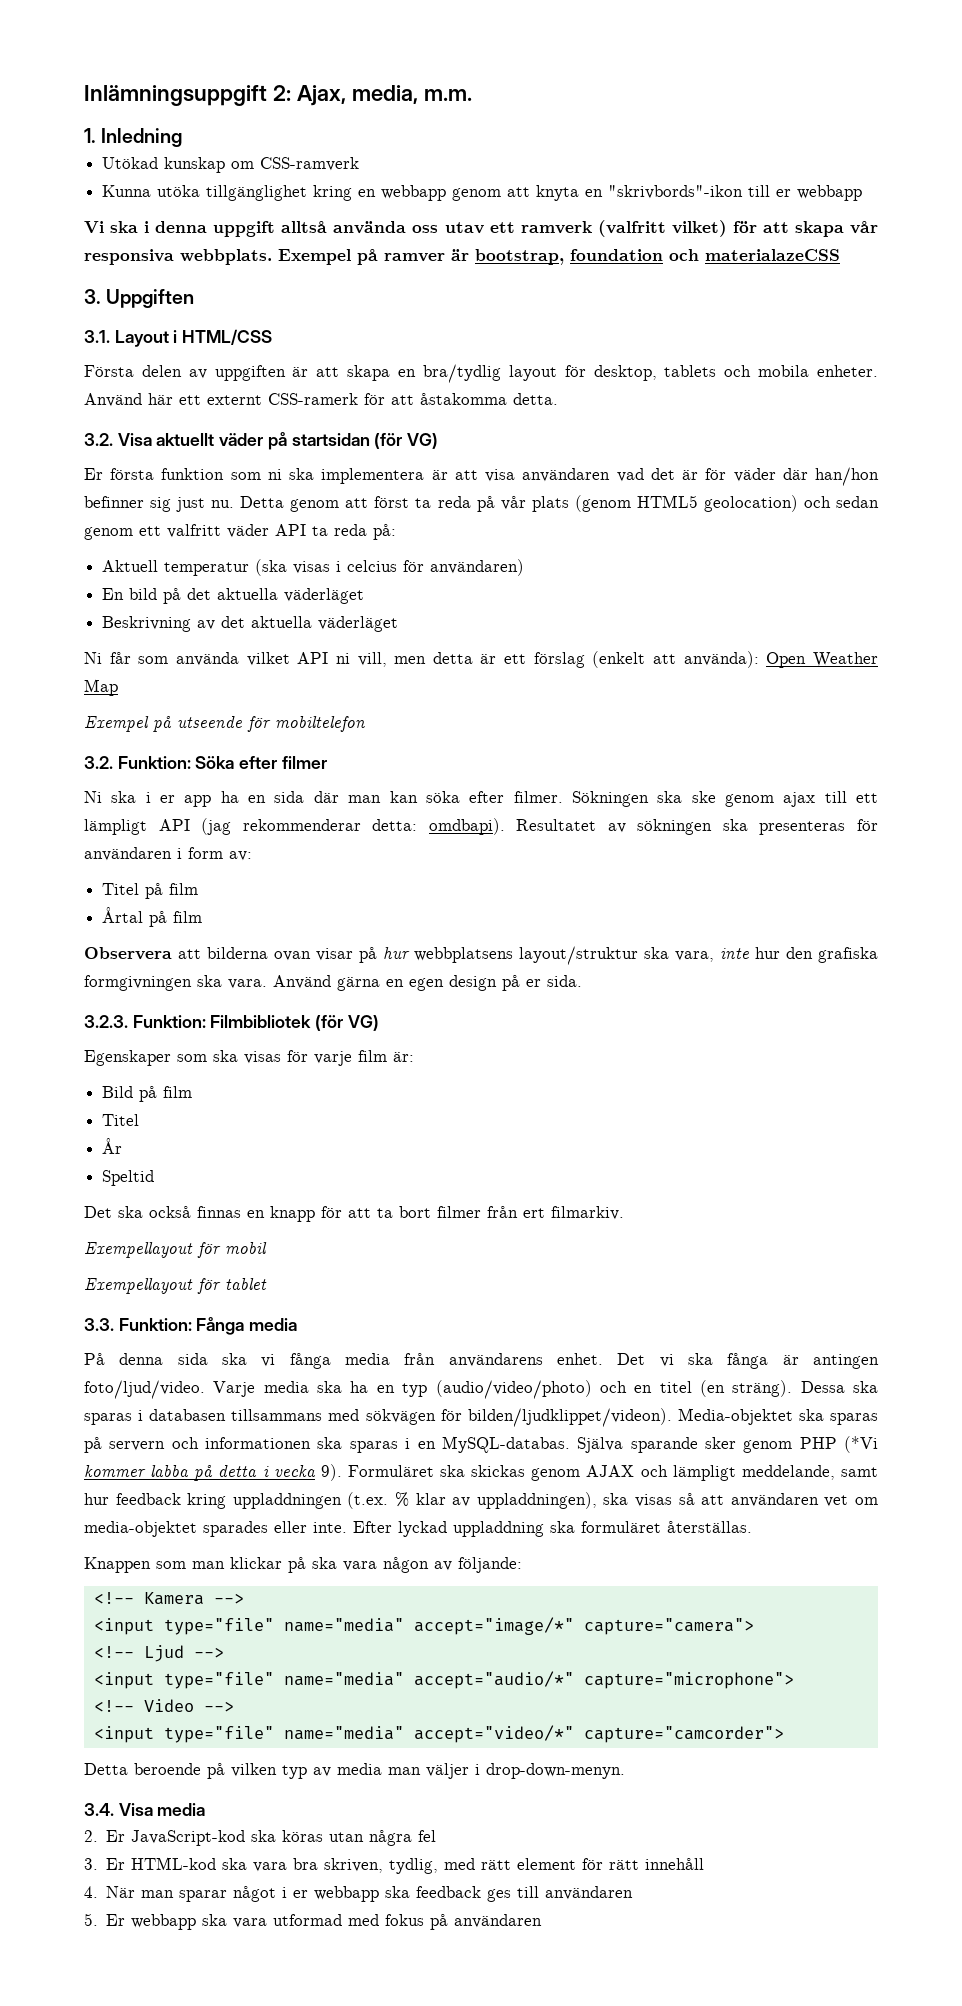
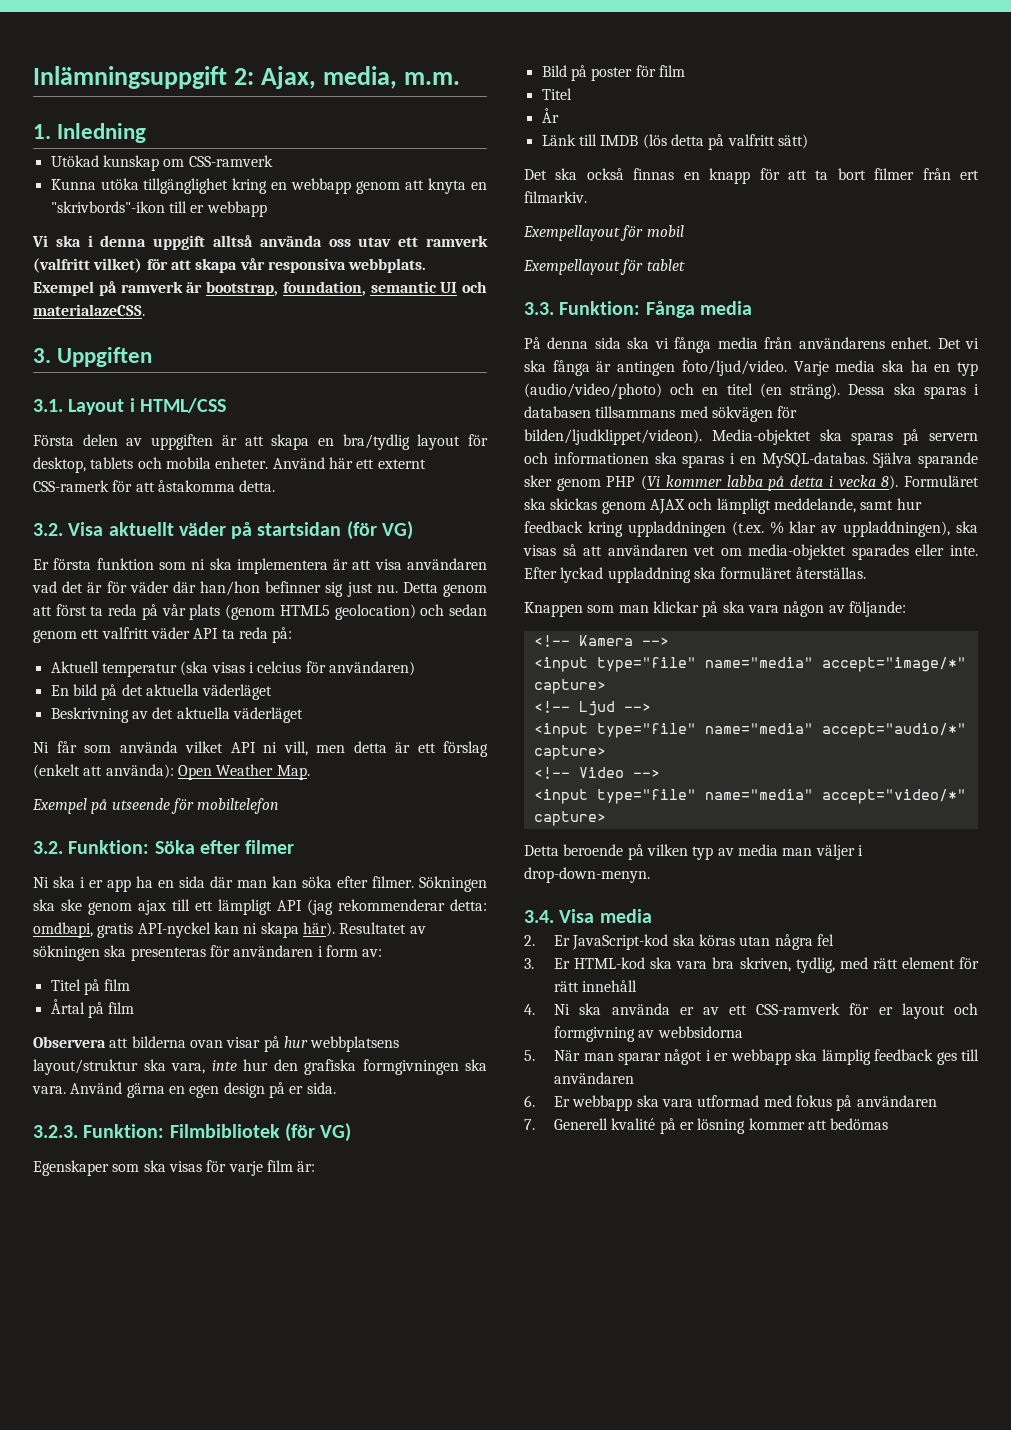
- Exempel på ramver är bootstrap, foundation och materialazeCSS
+ Exempel på ramverk är bootstrap, foundation, semantic UI och materialazeCSS.
- Ni får som använda vilket API ni vill, men detta är ett förslag (enkelt att använda): Open Weather Map
+ Ni får som använda vilket API ni vill, men detta är ett förslag (enkelt att använda): Open Weather Map.
- Sökningen ska ske genom ajax till ett lämpligt API (jag rekommenderar detta: omdbapi).
+ Sökningen ska ske genom ajax till ett lämpligt API (jag rekommenderar detta: omdbapi, gratis API-nyckel kan ni skapa här).
- Bild på film
+ Bild på poster för film
- Speltid
+ Länk till IMDB (lös detta på valfritt sätt)
- Själva sparande sker genom PHP (*Vi kommer labba på detta i vecka 9).
+ Själva sparande sker genom PHP (Vi kommer labba på detta i vecka 8).
- <input type="file" name="media" accept="image/*" capture="camera">
+ <input type="file" name="media" accept="image/*" capture>
- <input type="file" name="media" accept="audio/*" capture="microphone">
+ <input type="file" name="media" accept="audio/*" capture>
- <input type="file" name="media" accept="video/*" capture="camcorder">
+ <input type="file" name="media" accept="video/*" capture>
- 4. När man sparar något i er webbapp ska feedback ges till användaren
+ 4. Ni ska använda er av ett CSS-ramverk för er layout och formgivning av webbsidorna
+ 5. När man sparar något i er webbapp ska lämplig feedback ges till användaren
- 5. Er webbapp ska vara utformad med fokus på användaren
+ 6. Er webbapp ska vara utformad med fokus på användaren
+ 7. Generell kvalité på er lösning kommer att bedömas

